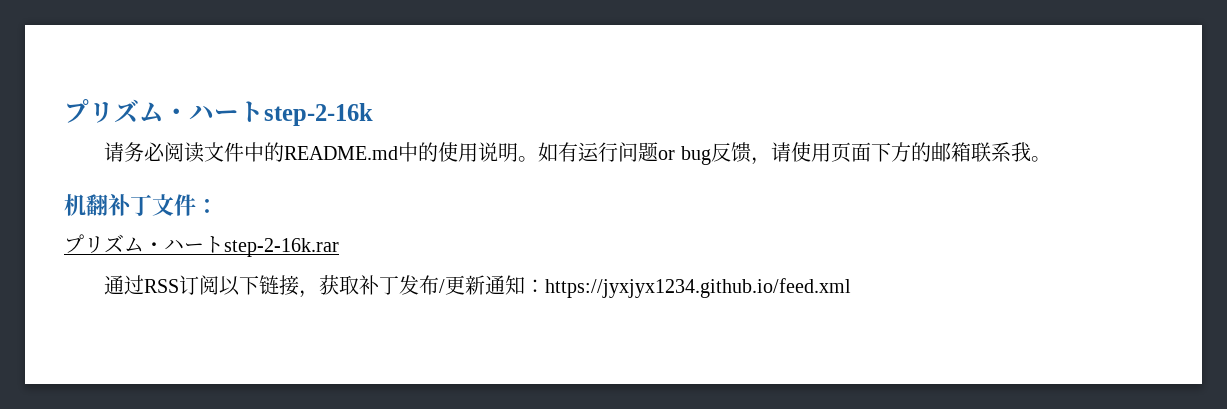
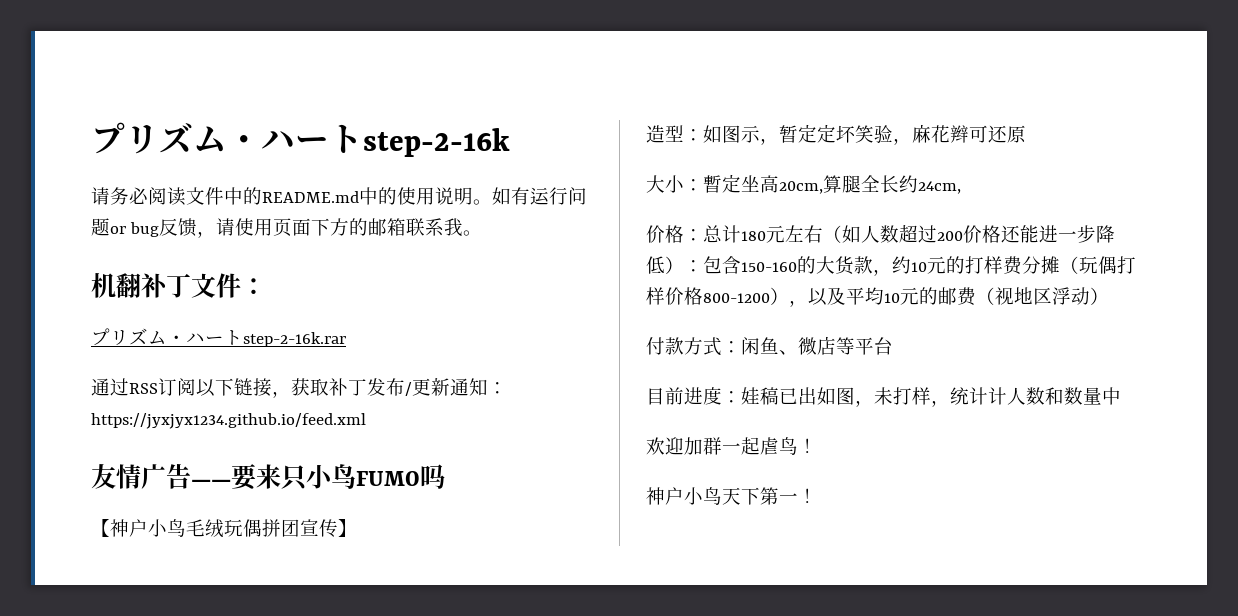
+ 友情广告——要来只小鸟FUMO吗
+ 【神户小鸟毛绒玩偶拼团宣传】
+ 造型：如图示，暂定定坏笑验，麻花辫可还原
+ 大小：暫定坐高20cm,算腿全长约24cm,
+ 价格：总计180元左右（如人数超过200价格还能进一步降低）：包含150-160的大货款，约10元的打样费分摊（玩偶打样价格800-1200），以及平均10元的邮费（视地区浮动）
+ 付款方式：闲鱼、微店等平台
+ 目前进度：娃稿已出如图，未打样，统计计人数和数量中
+ 欢迎加群一起虐鸟！
+ 神户小鸟天下第一！

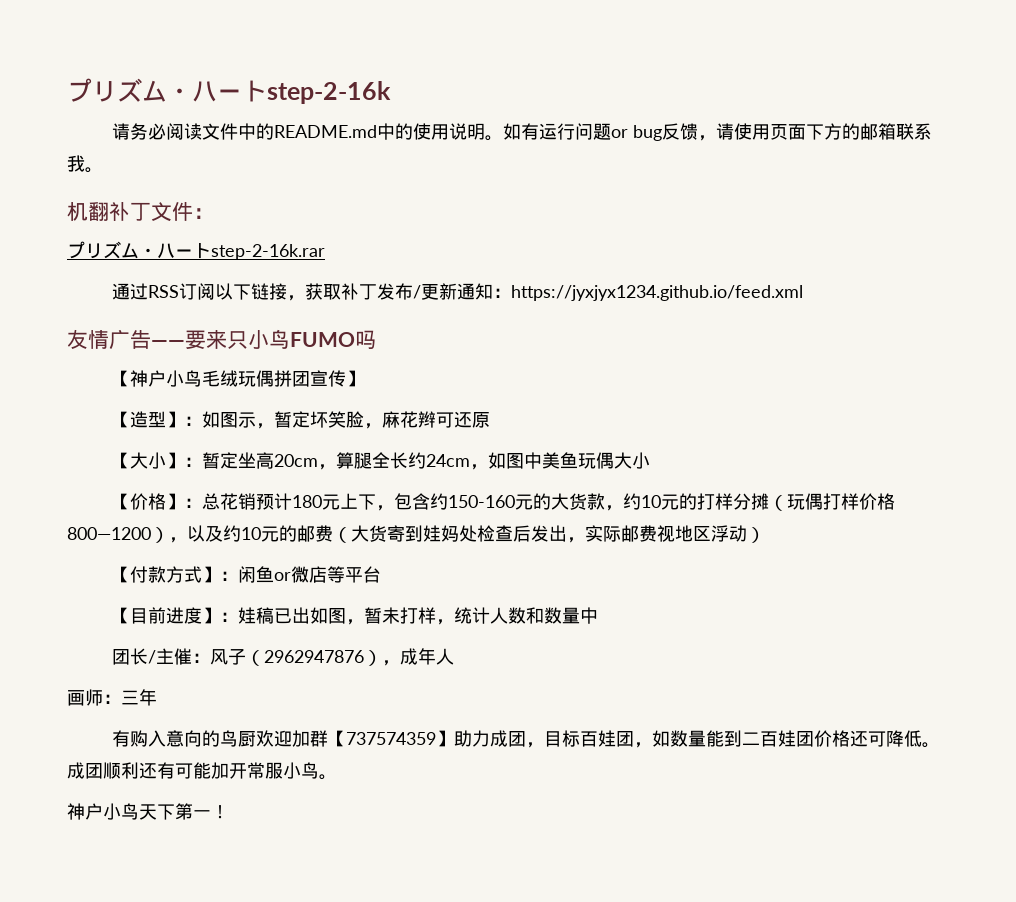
- 造型：如图示，暂定定坏笑验，麻花辫可还原
+ 【造型】：如图示，暂定坏笑脸，麻花辫可还原
- 大小：暫定坐高20cm,算腿全长约24cm,
- 价格：总计180元左右（如人数超过200价格还能进一步降低）：包含150-160的大货款，约10元的打样费分摊（玩偶打样价格800-1200），以及平均10元的邮费（视地区浮动）
+ 【大小】：暂定坐高20cm，算腿全长约24cm，如图中美鱼玩偶大小
+ 【价格】：总花销预计180元上下，包含约150-160元的大货款，约10元的打样分摊（玩偶打样价格800—1200），以及约10元的邮费（大货寄到娃妈处检查后发出，实际邮费视地区浮动）
- 付款方式：闲鱼、微店等平台
+ 【付款方式】：闲鱼or微店等平台
- 目前进度：娃稿已出如图，未打样，统计计人数和数量中
+ 【目前进度】：娃稿已出如图，暂未打样，统计人数和数量中
- 欢迎加群一起虐鸟！
+ 团长/主催：风子（2962947876），成年人
+ 画师：三年
+ 有购入意向的鸟厨欢迎加群【737574359】助力成团，目标百娃团，如数量能到二百娃团价格还可降低。成团顺利还有可能加开常服小鸟。

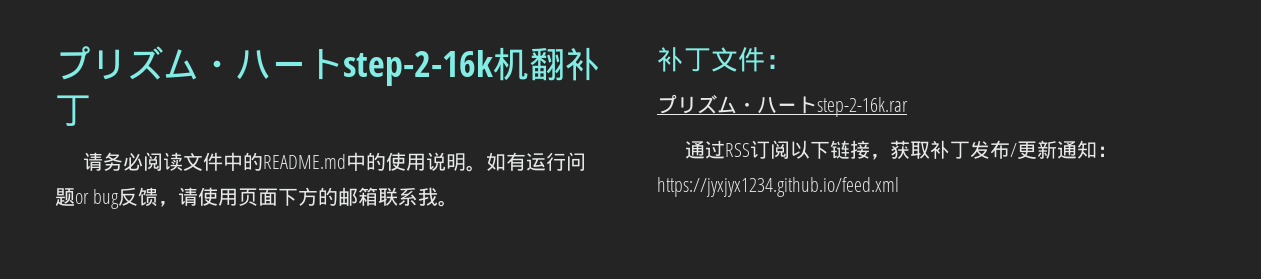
- プリズム・ハートstep-2-16k
+ プリズム・ハートstep-2-16k机翻补丁
- 机翻补丁文件：
+ 补丁文件：
- 友情广告——要来只小鸟FUMO吗
- 【神户小鸟毛绒玩偶拼团宣传】
- 【造型】：如图示，暂定坏笑脸，麻花辫可还原
- 【大小】：暂定坐高20cm，算腿全长约24cm，如图中美鱼玩偶大小
- 【价格】：总花销预计180元上下，包含约150-160元的大货款，约10元的打样分摊（玩偶打样价格800—1200），以及约10元的邮费（大货寄到娃妈处检查后发出，实际邮费视地区浮动）
- 【付款方式】：闲鱼or微店等平台
- 【目前进度】：娃稿已出如图，暂未打样，统计人数和数量中
- 团长/主催：风子（2962947876），成年人
- 画师：三年
- 有购入意向的鸟厨欢迎加群【737574359】助力成团，目标百娃团，如数量能到二百娃团价格还可降低。成团顺利还有可能加开常服小鸟。
- 神户小鸟天下第一！

